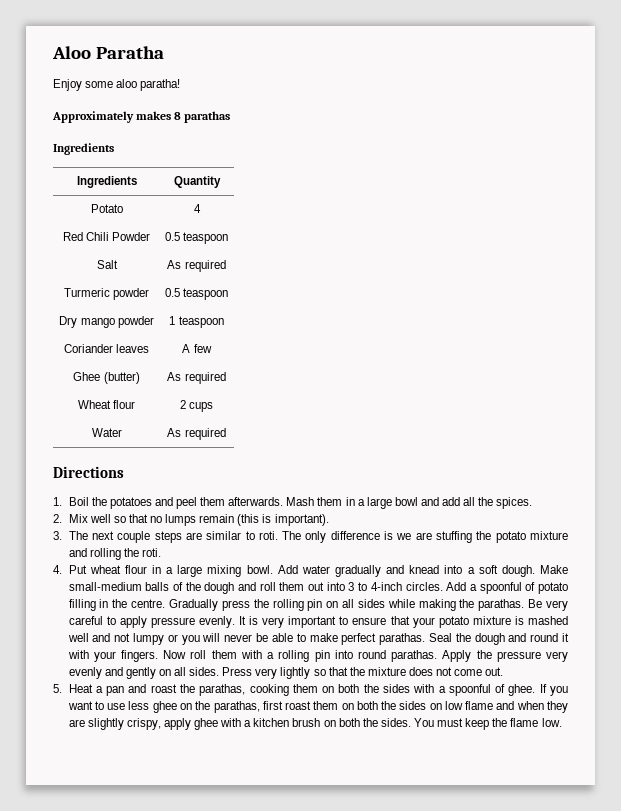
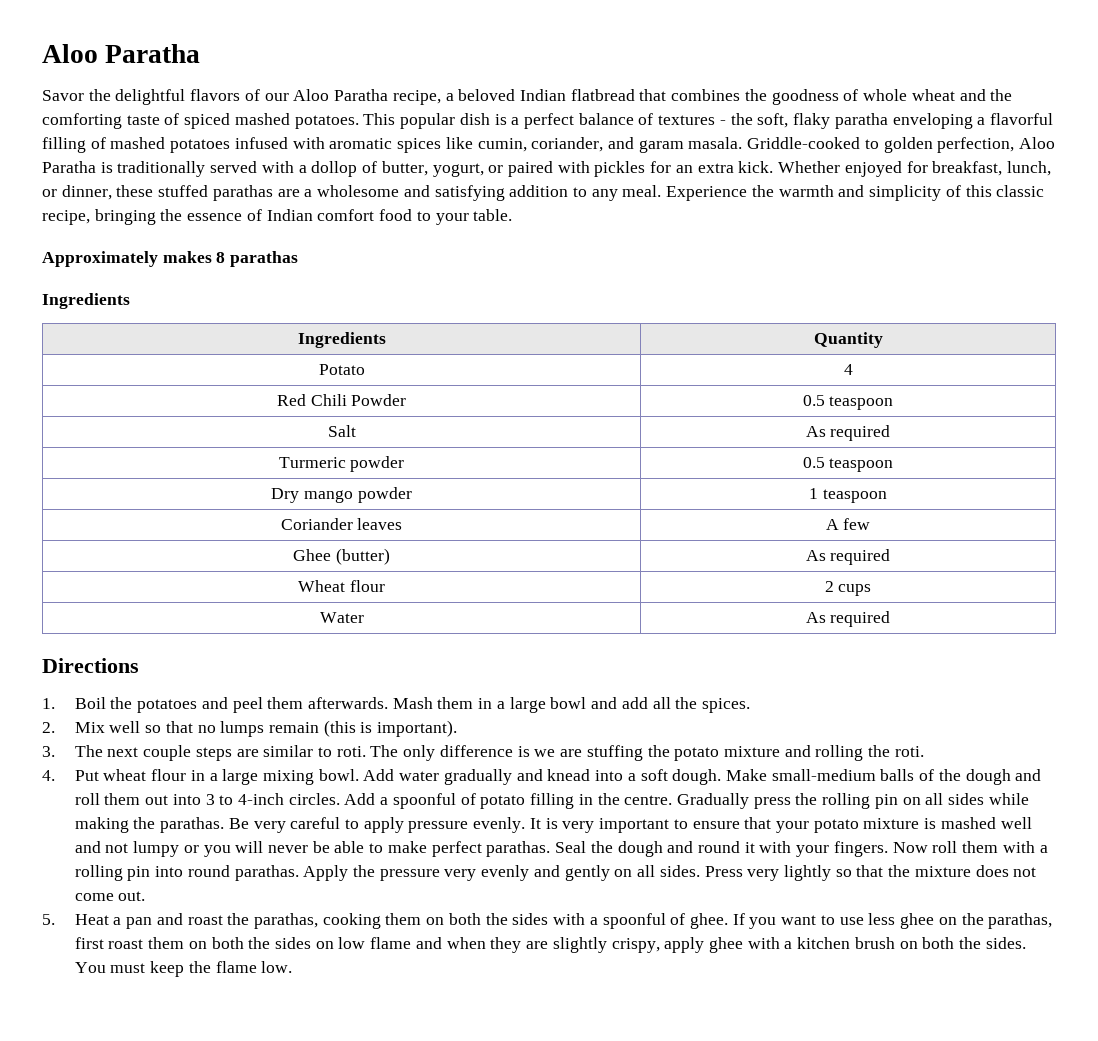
- Enjoy some aloo paratha!
+ Savor the delightful flavors of our Aloo Paratha recipe, a beloved Indian flatbread that combines the goodness of whole wheat and the comforting taste of spiced mashed potatoes. This popular dish is a perfect balance of textures - the soft, flaky paratha enveloping a flavorful filling of mashed potatoes infused with aromatic spices like cumin, coriander, and garam masala. Griddle-cooked to golden perfection, Aloo Paratha is traditionally served with a dollop of butter, yogurt, or paired with pickles for an extra kick. Whether enjoyed for breakfast, lunch, or dinner, these stuffed parathas are a wholesome and satisfying addition to any meal. Experience the warmth and simplicity of this classic recipe, bringing the essence of Indian comfort food to your table.

